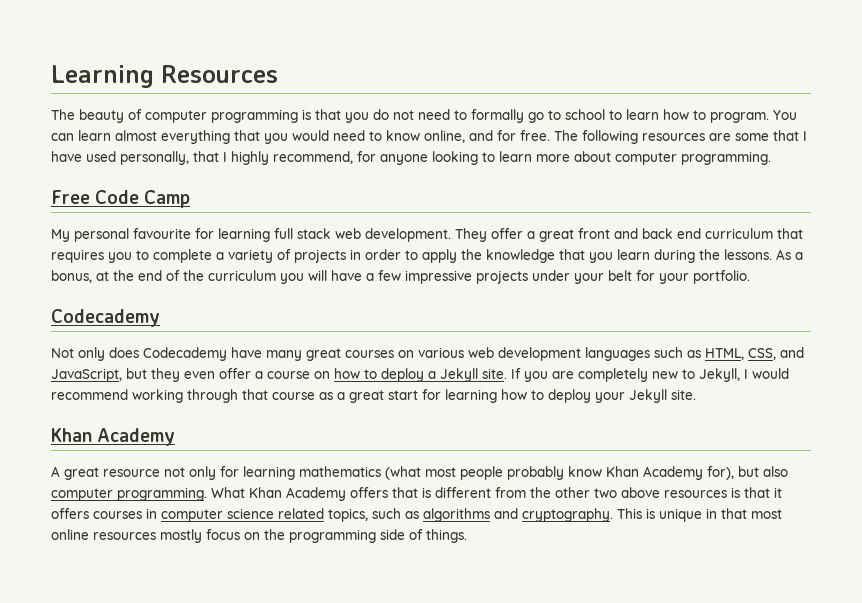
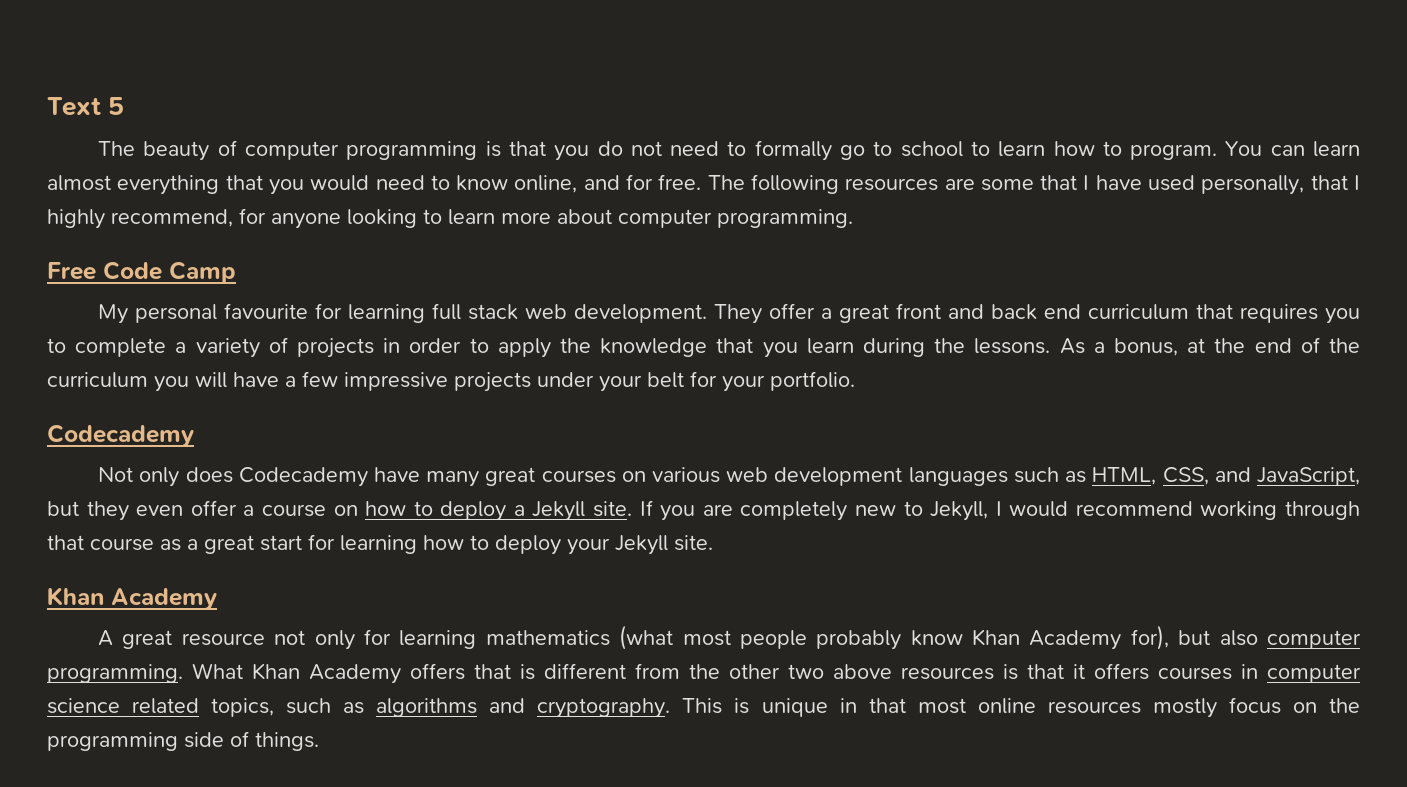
- Learning Resources
+ Text 5

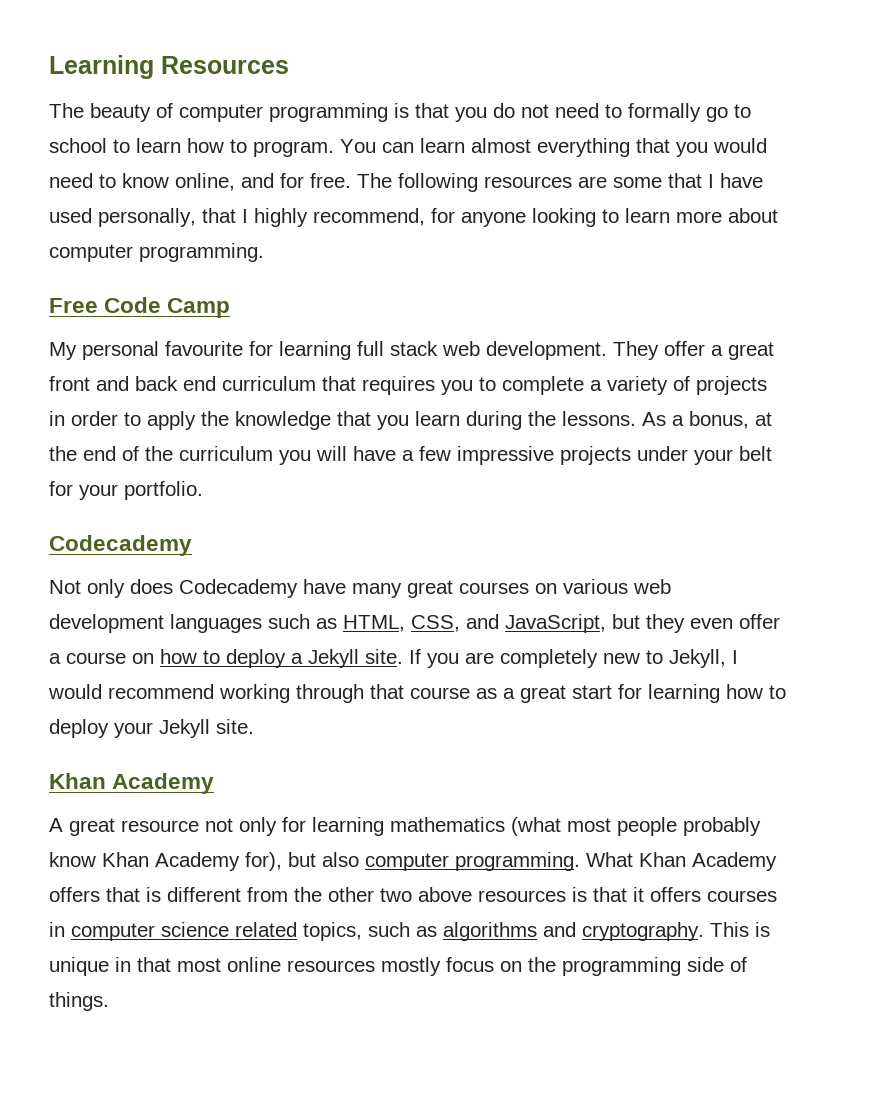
- Text 5
+ Learning Resources

